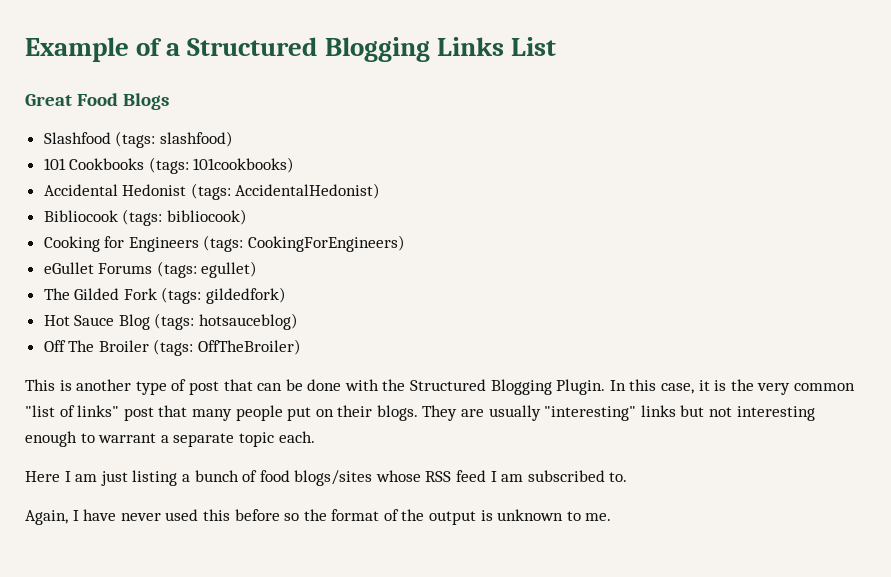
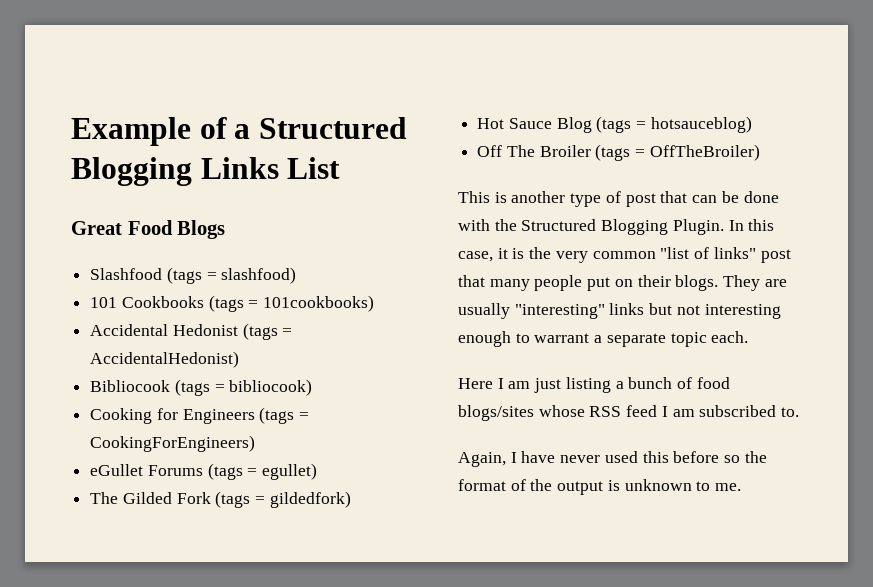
- Slashfood (tags: slashfood)
+ Slashfood (tags = slashfood)
- 101 Cookbooks (tags: 101cookbooks)
+ 101 Cookbooks (tags = 101cookbooks)
- Accidental Hedonist (tags: AccidentalHedonist)
+ Accidental Hedonist (tags = AccidentalHedonist)
- Bibliocook (tags: bibliocook)
+ Bibliocook (tags = bibliocook)
- Cooking for Engineers (tags: CookingForEngineers)
+ Cooking for Engineers (tags = CookingForEngineers)
- eGullet Forums (tags: egullet)
+ eGullet Forums (tags = egullet)
- The Gilded Fork (tags: gildedfork)
+ The Gilded Fork (tags = gildedfork)
- Hot Sauce Blog (tags: hotsauceblog)
+ Hot Sauce Blog (tags = hotsauceblog)
- Off The Broiler (tags: OffTheBroiler)
+ Off The Broiler (tags = OffTheBroiler)

